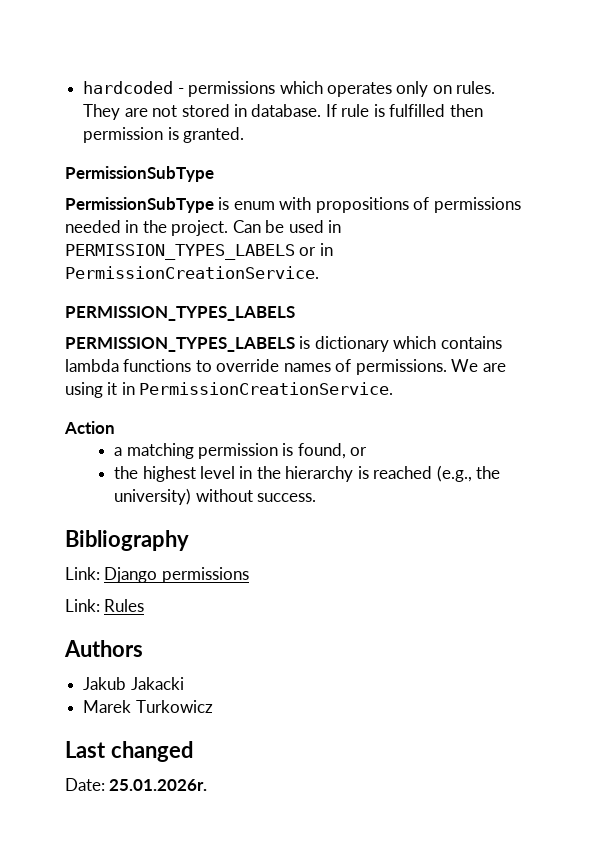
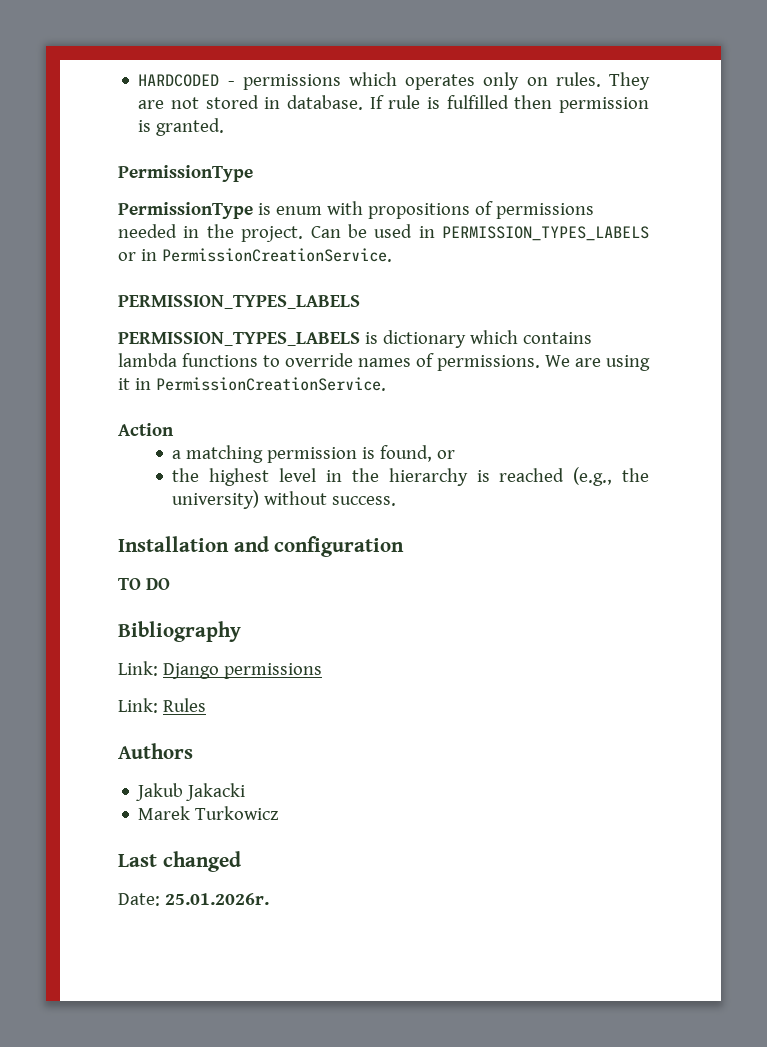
- hardcoded - permissions which operates only on rules.
+ HARDCODED - permissions which operates only on rules.
  If rule is fulfilled then permission is granted.
- PermissionSubType
- PermissionSubType is enum with propositions of permissions needed in the project.
+ PermissionType
+ PermissionType is enum with propositions of permissions needed in the project.
+ Installation and configuration
+ TO DO

